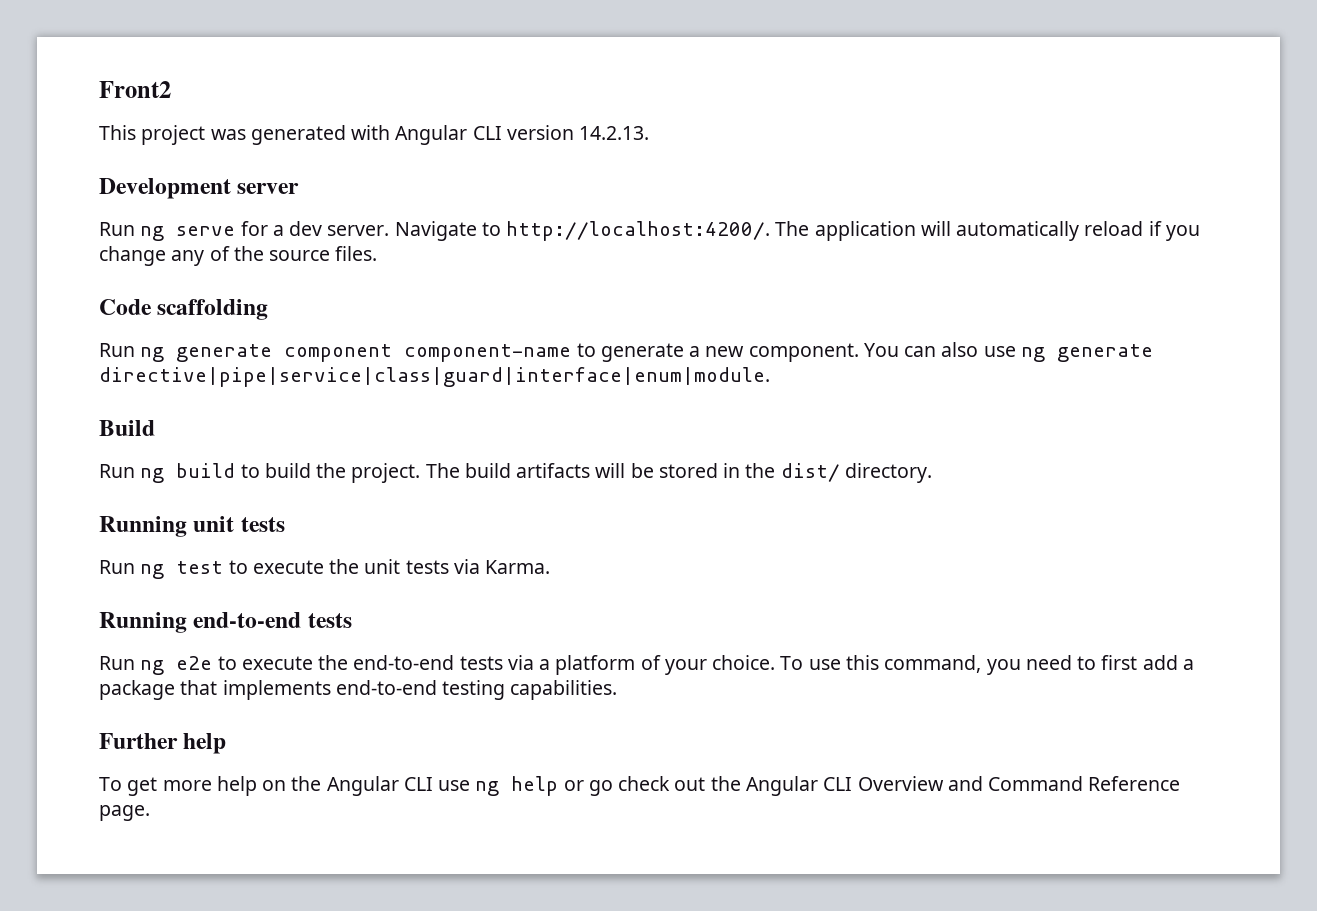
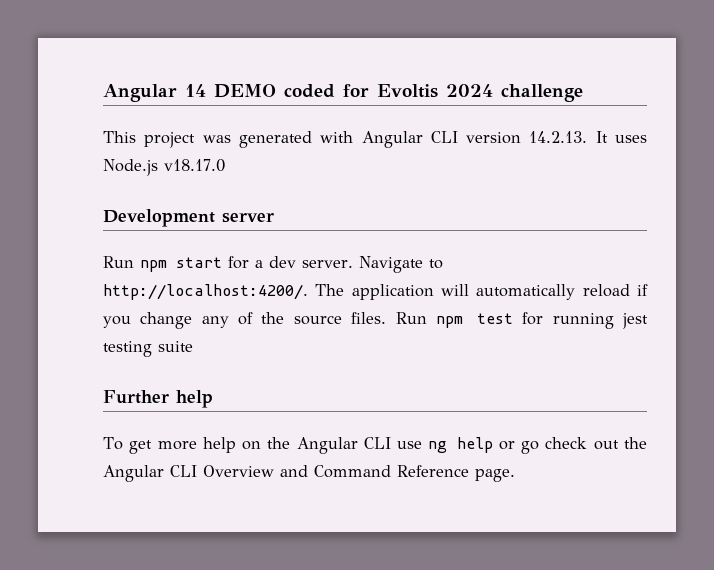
- Front2
+ Angular 14 DEMO coded for Evoltis 2024 challenge
- This project was generated with Angular CLI version 14.2.13.
+ This project was generated with Angular CLI version 14.2.13. It uses Node.js v18.17.0
- Run ng serve for a dev server.
+ Run npm start for a dev server.
- The application will automatically reload if you change any of the source files.
- Code scaffolding
- Run ng generate component component-name to generate a new component. You can also use ng generate directive|pipe|service|class|guard|interface|enum|module.
- Build
- Run ng build to build the project. The build artifacts will be stored in the dist/ directory.
- Running unit tests
- Run ng test to execute the unit tests via Karma.
- Running end-to-end tests
- Run ng e2e to execute the end-to-end tests via a platform of your choice. To use this command, you need to first add a package that implements end-to-end testing capabilities.
+ The application will automatically reload if you change any of the source files. Run npm test for running jest testing suite

